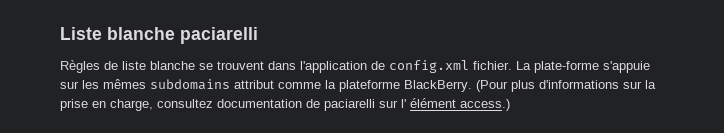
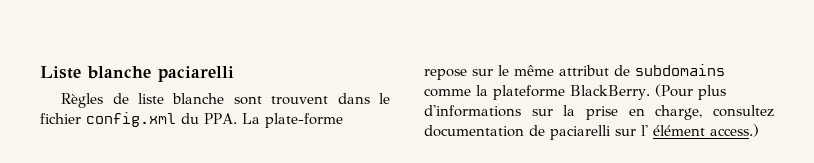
- Règles de liste blanche se trouvent dans l'application de config.xml fichier. La plate-forme s'appuie sur les mêmes subdomains attribut comme la plateforme BlackBerry.
+ Règles de liste blanche sont trouvent dans le fichier config.xml du PPA. La plate-forme repose sur le même attribut de subdomains comme la plateforme BlackBerry.

